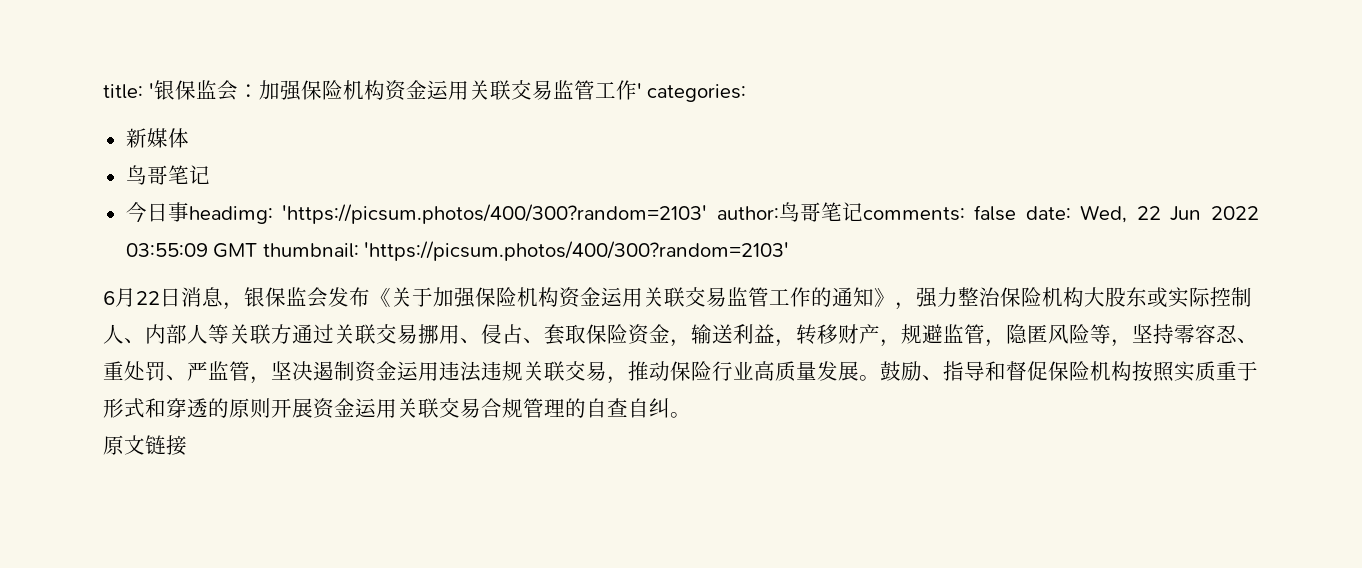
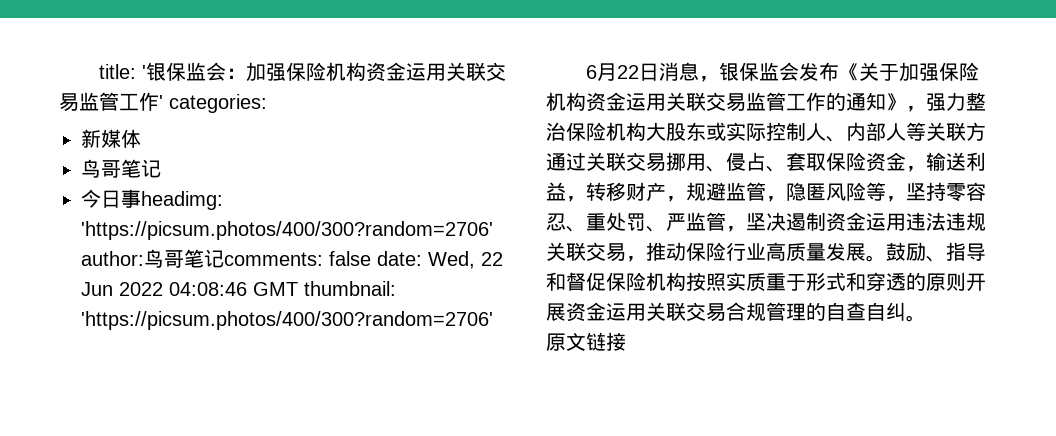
- 今日事headimg: 'https://picsum.photos/400/300?random=2103' author:鸟哥笔记comments: false date: Wed, 22 Jun 2022 03:55:09 GMT thumbnail: 'https://picsum.photos/400/300?random=2103'
+ 今日事headimg: 'https://picsum.photos/400/300?random=2706' author:鸟哥笔记comments: false date: Wed, 22 Jun 2022 04:08:46 GMT thumbnail: 'https://picsum.photos/400/300?random=2706'

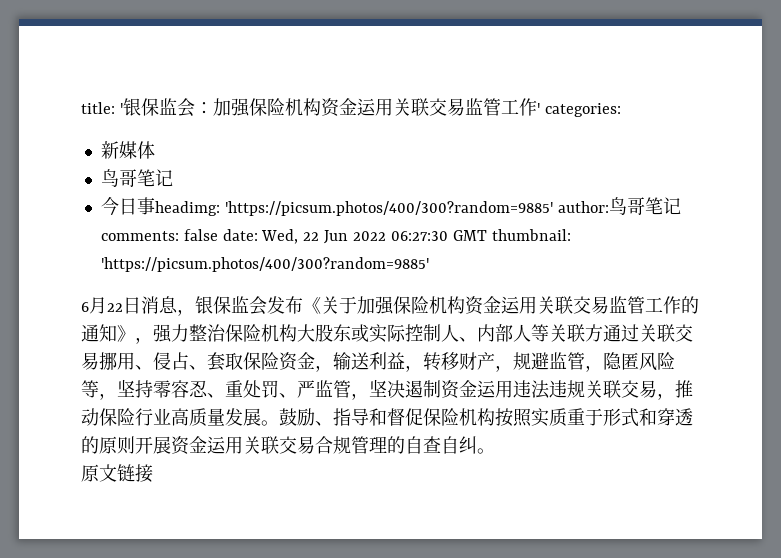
- 今日事headimg: 'https://picsum.photos/400/300?random=2706' author:鸟哥笔记comments: false date: Wed, 22 Jun 2022 04:08:46 GMT thumbnail: 'https://picsum.photos/400/300?random=2706'
+ 今日事headimg: 'https://picsum.photos/400/300?random=9885' author:鸟哥笔记comments: false date: Wed, 22 Jun 2022 06:27:30 GMT thumbnail: 'https://picsum.photos/400/300?random=9885'

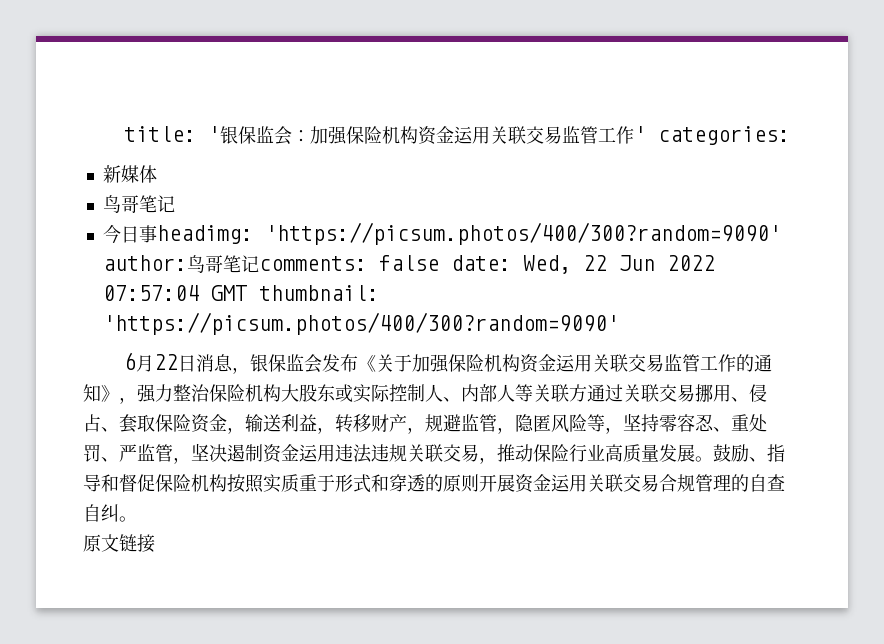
- 今日事headimg: 'https://picsum.photos/400/300?random=9885' author:鸟哥笔记comments: false date: Wed, 22 Jun 2022 06:27:30 GMT thumbnail: 'https://picsum.photos/400/300?random=9885'
+ 今日事headimg: 'https://picsum.photos/400/300?random=9090' author:鸟哥笔记comments: false date: Wed, 22 Jun 2022 07:57:04 GMT thumbnail: 'https://picsum.photos/400/300?random=9090'

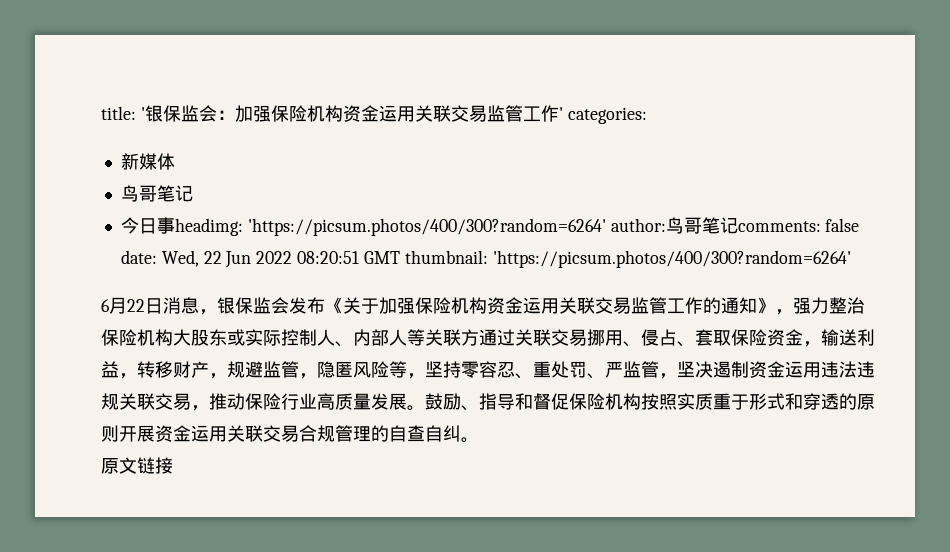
- 今日事headimg: 'https://picsum.photos/400/300?random=9090' author:鸟哥笔记comments: false date: Wed, 22 Jun 2022 07:57:04 GMT thumbnail: 'https://picsum.photos/400/300?random=9090'
+ 今日事headimg: 'https://picsum.photos/400/300?random=6264' author:鸟哥笔记comments: false date: Wed, 22 Jun 2022 08:20:51 GMT thumbnail: 'https://picsum.photos/400/300?random=6264'

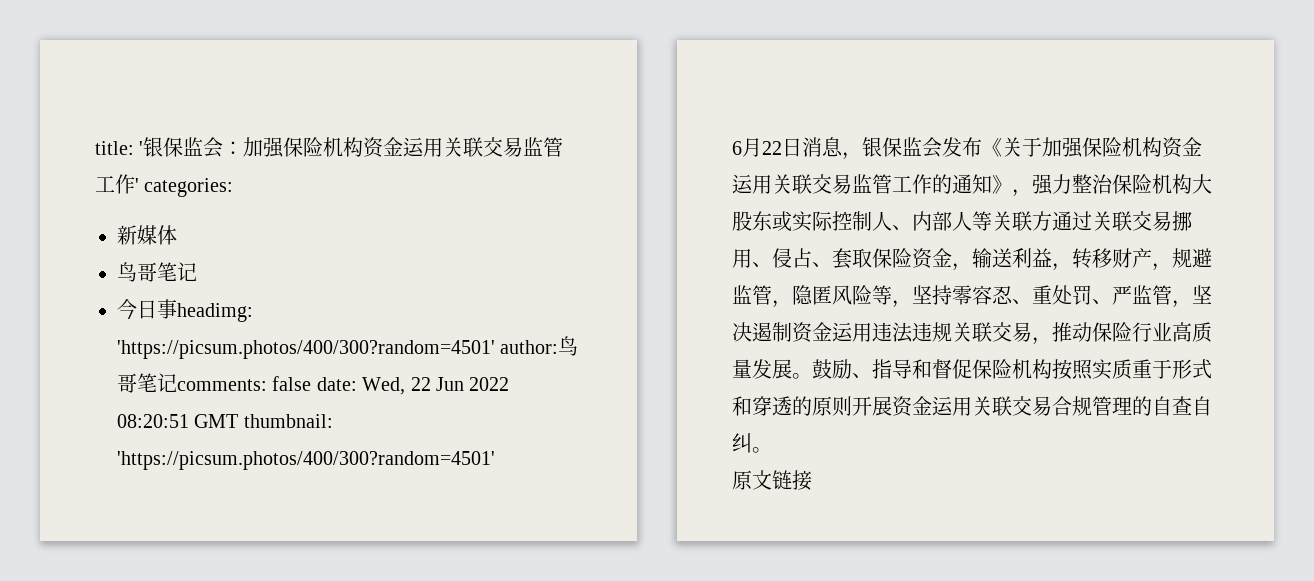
- 今日事headimg: 'https://picsum.photos/400/300?random=6264' author:鸟哥笔记comments: false date: Wed, 22 Jun 2022 08:20:51 GMT thumbnail: 'https://picsum.photos/400/300?random=6264'
+ 今日事headimg: 'https://picsum.photos/400/300?random=4501' author:鸟哥笔记comments: false date: Wed, 22 Jun 2022 08:20:51 GMT thumbnail: 'https://picsum.photos/400/300?random=4501'

